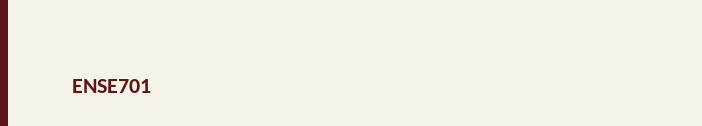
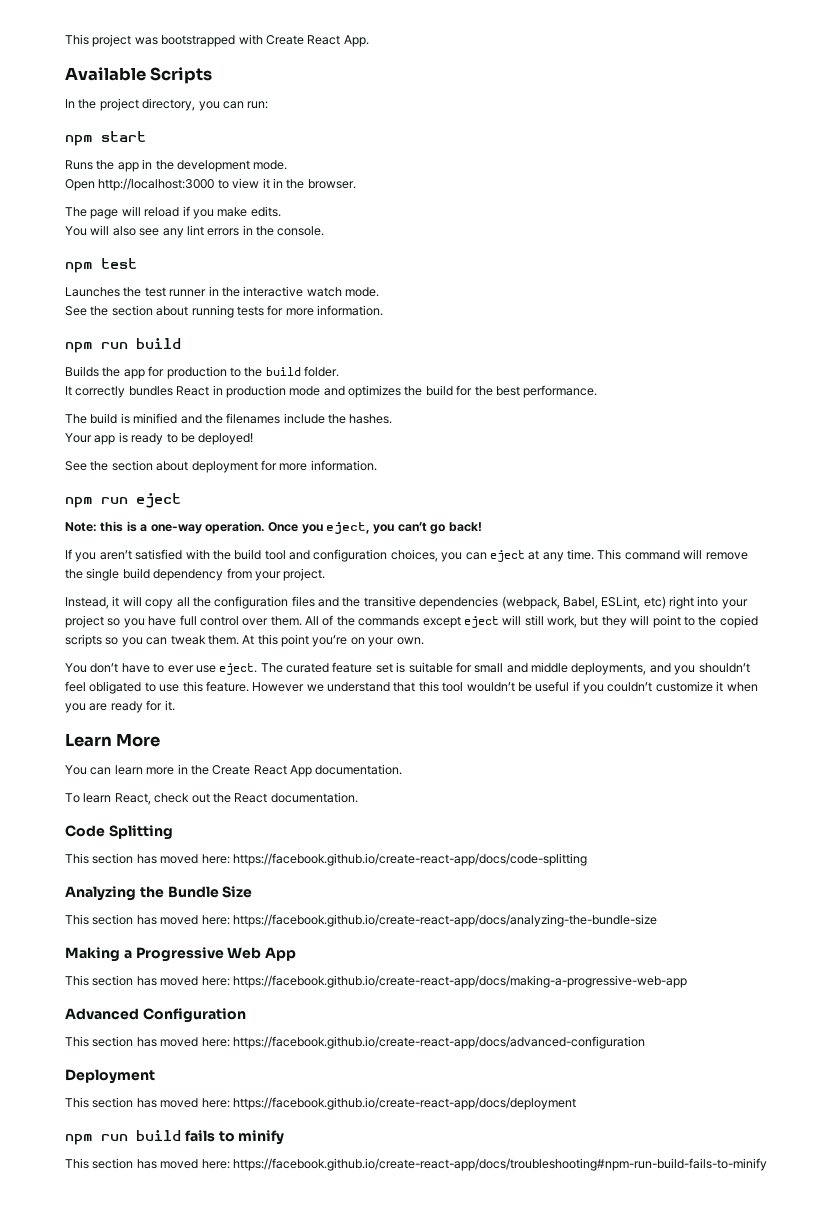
- ENSE701
+ This project was bootstrapped with Create React App.
+ Available Scripts
+ In the project directory, you can run:
+ npm start
+ Runs the app in the development mode.
+ Open http://localhost:3000 to view it in the browser.
+ The page will reload if you make edits.
+ You will also see any lint errors in the console.
+ npm test
+ Launches the test runner in the interactive watch mode.
+ See the section about running tests for more information.
+ npm run build
+ Builds the app for production to the build folder.
+ It correctly bundles React in production mode and optimizes the build for the best performance.
+ The build is minified and the filenames include the hashes.
+ Your app is ready to be deployed!
+ See the section about deployment for more information.
+ npm run eject
+ Note: this is a one-way operation. Once you eject, you can’t go back!
+ If you aren’t satisfied with the build tool and configuration choices, you can eject at any time. This command will remove the single build dependency from your project.
+ Instead, it will copy all the configuration files and the transitive dependencies (webpack, Babel, ESLint, etc) right into your project so you have full control over them. All of the commands except eject will still work, but they will point to the copied scripts so you can tweak them. At this point you’re on your own.
+ You don’t have to ever use eject. The curated feature set is suitable for small and middle deployments, and you shouldn’t feel obligated to use this feature. However we understand that this tool wouldn’t be useful if you couldn’t customize it when you are ready for it.
+ Learn More
+ You can learn more in the Create React App documentation.
+ To learn React, check out the React documentation.
+ Code Splitting
+ This section has moved here: https://facebook.github.io/create-react-app/docs/code-splitting
+ Analyzing the Bundle Size
+ This section has moved here: https://facebook.github.io/create-react-app/docs/analyzing-the-bundle-size
+ Making a Progressive Web App
+ This section has moved here: https://facebook.github.io/create-react-app/docs/making-a-progressive-web-app
+ Advanced Configuration
+ This section has moved here: https://facebook.github.io/create-react-app/docs/advanced-configuration
+ Deployment
+ This section has moved here: https://facebook.github.io/create-react-app/docs/deployment
+ npm run build fails to minify
+ This section has moved here: https://facebook.github.io/create-react-app/docs/troubleshooting#npm-run-build-fails-to-minify

